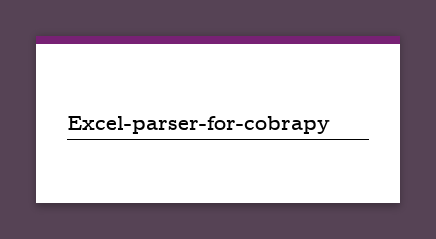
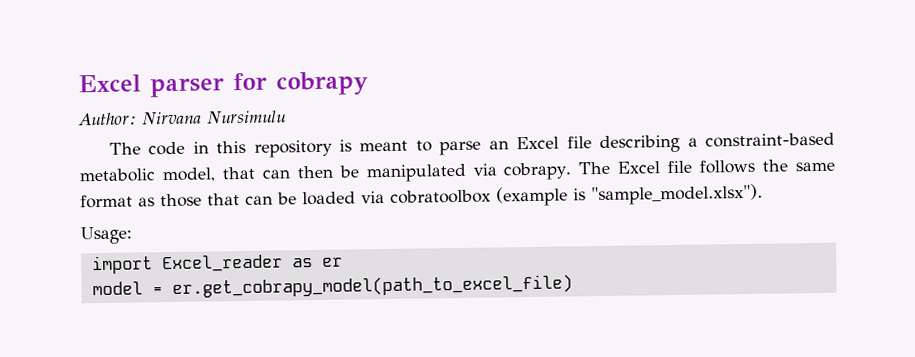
- Excel-parser-for-cobrapy
+ Excel parser for cobrapy
+ Author: Nirvana Nursimulu
+ The code in this repository is meant to parse an Excel file describing a constraint-based metabolic model, that can then be manipulated via cobrapy. The Excel file follows the same format as those that can be loaded via cobratoolbox (example is "sample_model.xlsx").
+ Usage:
+ import Excel_reader as er
+ model = er.get_cobrapy_model(path_to_excel_file)

